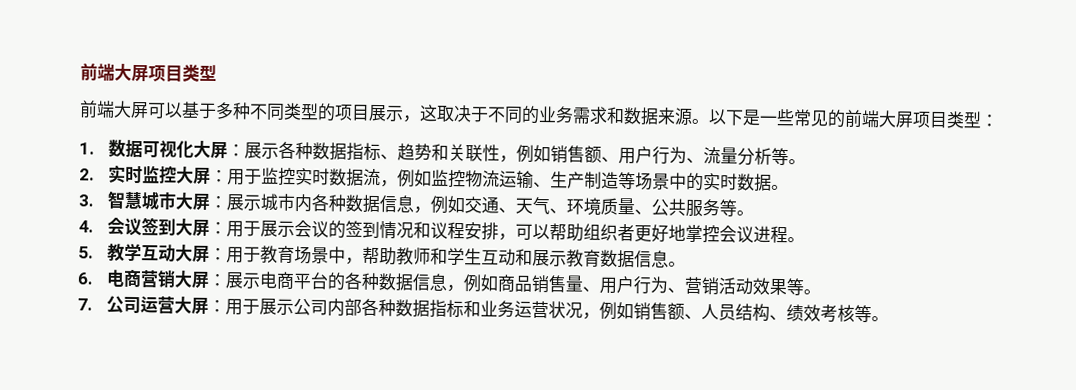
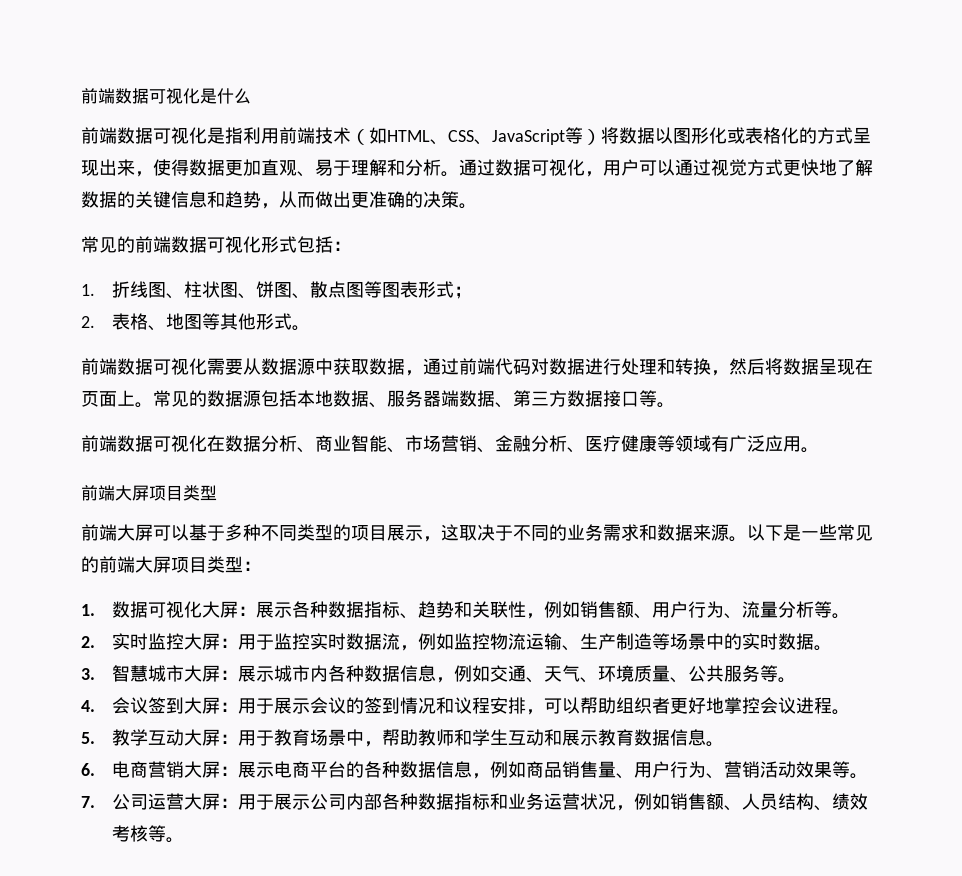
+ 前端数据可视化是什么
+ 前端数据可视化是指利用前端技术（如HTML、CSS、JavaScript等）将数据以图形化或表格化的方式呈现出来，使得数据更加直观、易于理解和分析。通过数据可视化，用户可以通过视觉方式更快地了解数据的关键信息和趋势，从而做出更准确的决策。
+ 常见的前端数据可视化形式包括：
+ 1.折线图、柱状图、饼图、散点图等图表形式；
+ 2.表格、地图等其他形式。
+ 前端数据可视化需要从数据源中获取数据，通过前端代码对数据进行处理和转换，然后将数据呈现在页面上。常见的数据源包括本地数据、服务器端数据、第三方数据接口等。
+ 前端数据可视化在数据分析、商业智能、市场营销、金融分析、医疗健康等领域有广泛应用。

